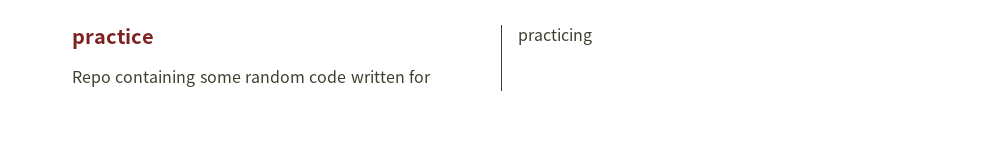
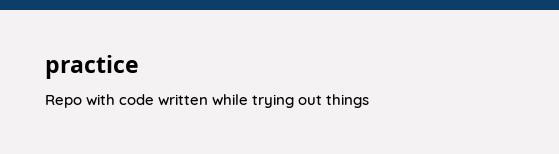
- Repo containing some random code written for practicing
+ Repo with code written while trying out things

